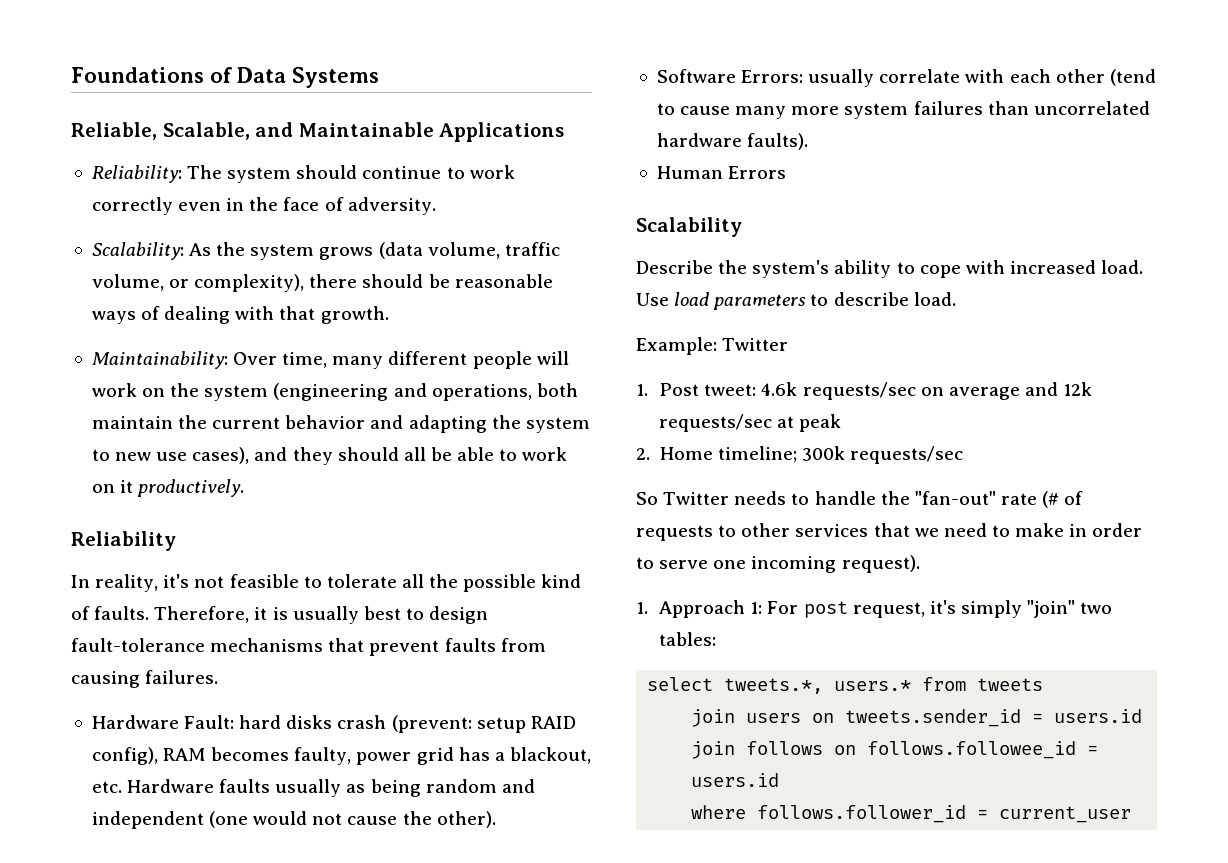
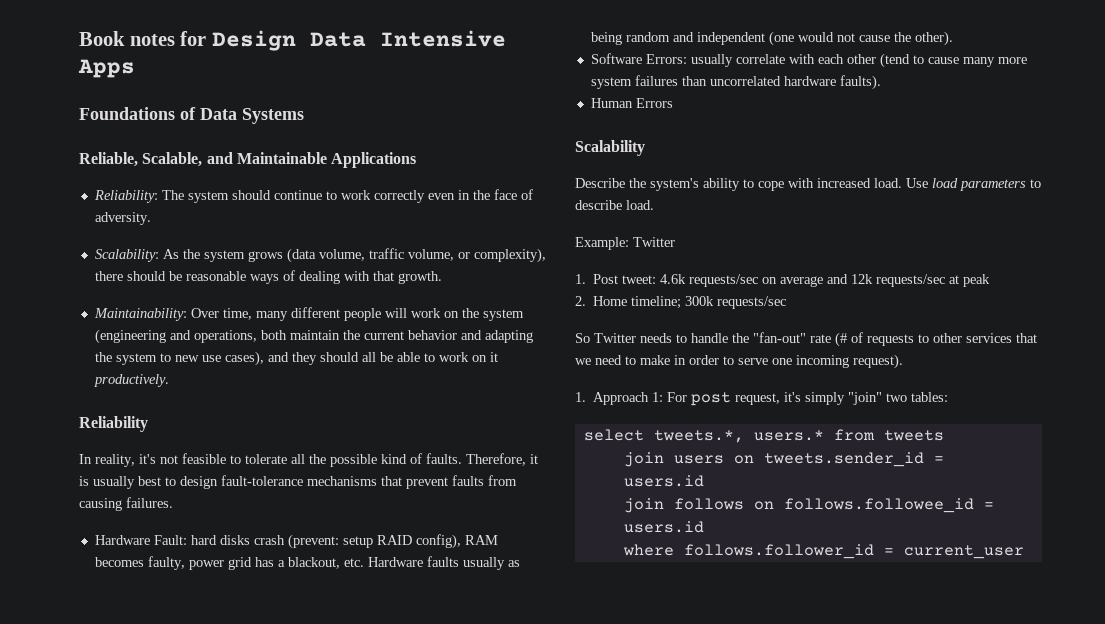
+ Book notes for Design Data Intensive Apps

